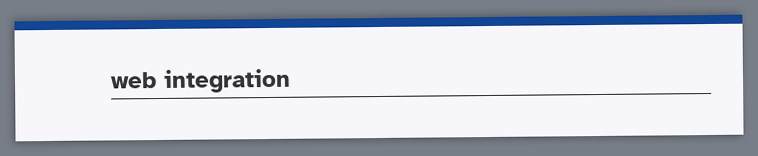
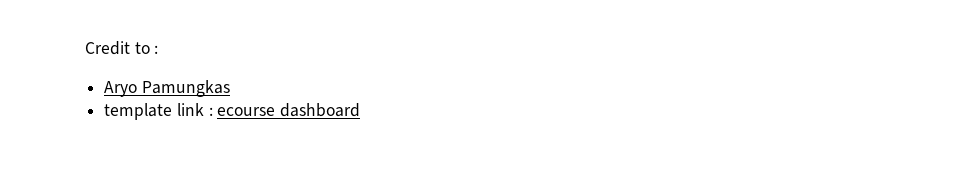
- web integration
+ Credit to :
+ Aryo Pamungkas
+ template link : ecourse dashboard

